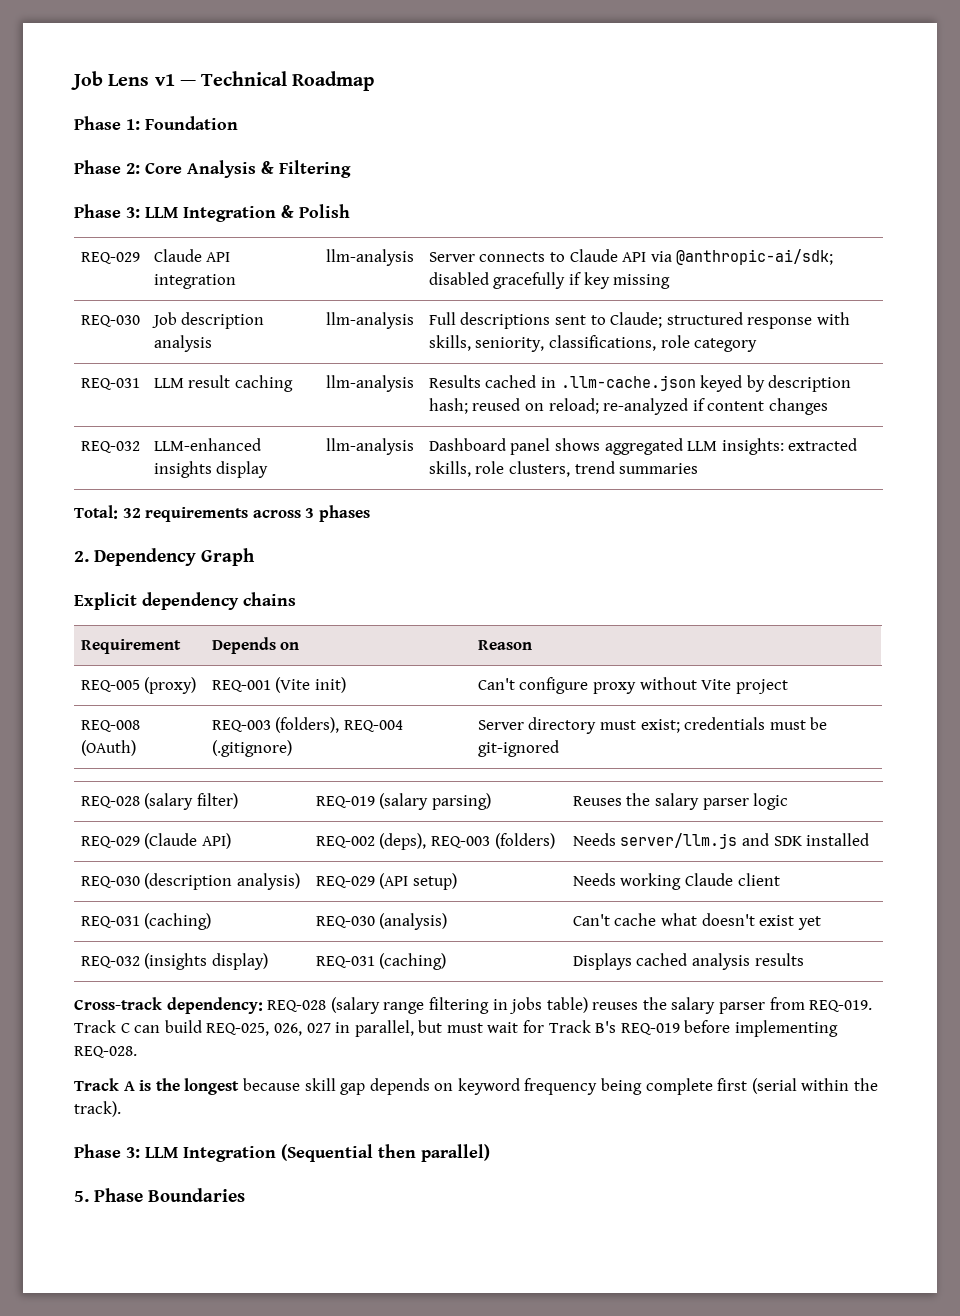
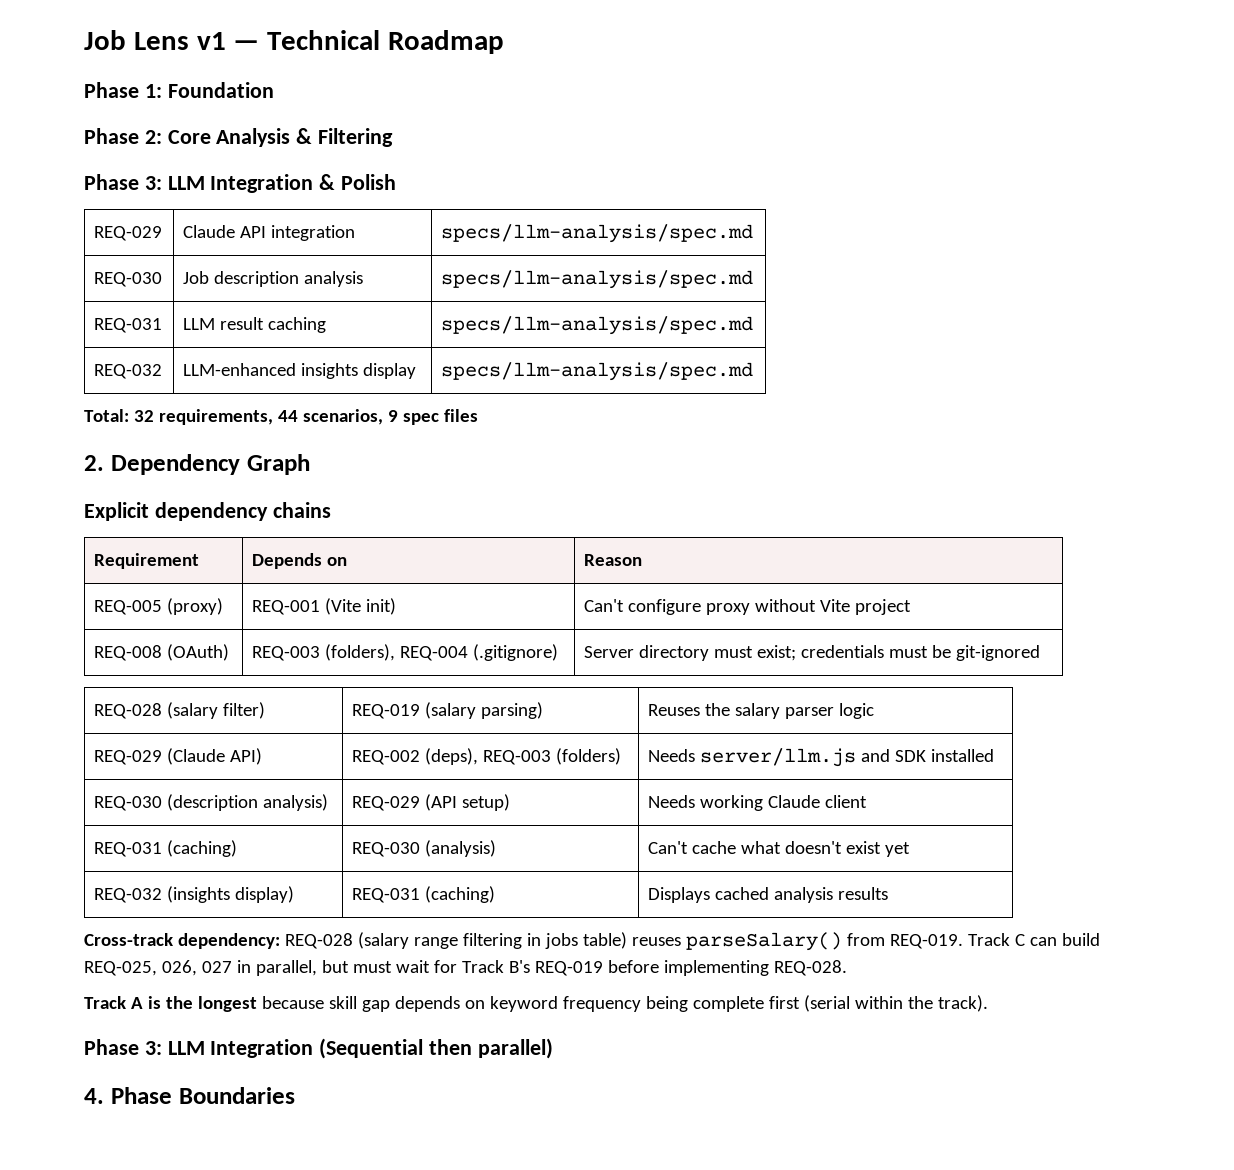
- REQ-029 | Claude API integration | llm-analysis | Server connects to Claude API via @anthropic-ai/sdk; disabled gracefully if key missing
- REQ-030 | Job description analysis | llm-analysis | Full descriptions sent to Claude; structured response with skills, seniority, classifications, role category
- REQ-031 | LLM result caching | llm-analysis | Results cached in .llm-cache.json keyed by description hash; reused on reload; re-analyzed if content changes
- REQ-032 | LLM-enhanced insights display | llm-analysis | Dashboard panel shows aggregated LLM insights: extracted skills, role clusters, trend summaries
- Total: 32 requirements across 3 phases
+ REQ-029 | Claude API integration | specs/llm-analysis/spec.md
+ REQ-030 | Job description analysis | specs/llm-analysis/spec.md
+ REQ-031 | LLM result caching | specs/llm-analysis/spec.md
+ REQ-032 | LLM-enhanced insights display | specs/llm-analysis/spec.md
+ Total: 32 requirements, 44 scenarios, 9 spec files
- Cross-track dependency: REQ-028 (salary range filtering in jobs table) reuses the salary parser from REQ-019.
+ Cross-track dependency: REQ-028 (salary range filtering in jobs table) reuses parseSalary() from REQ-019.
- 5. Phase Boundaries
+ 4. Phase Boundaries

